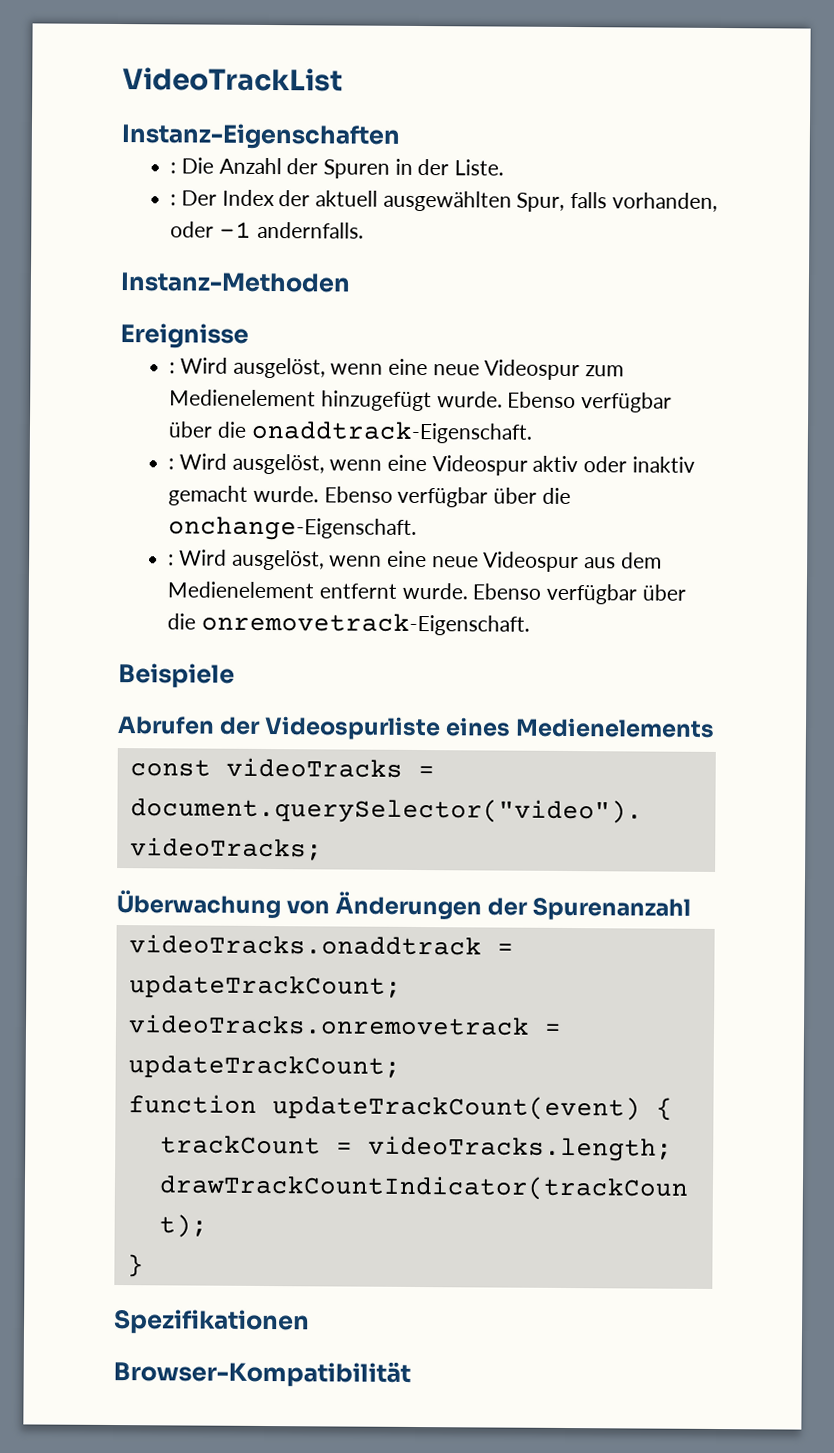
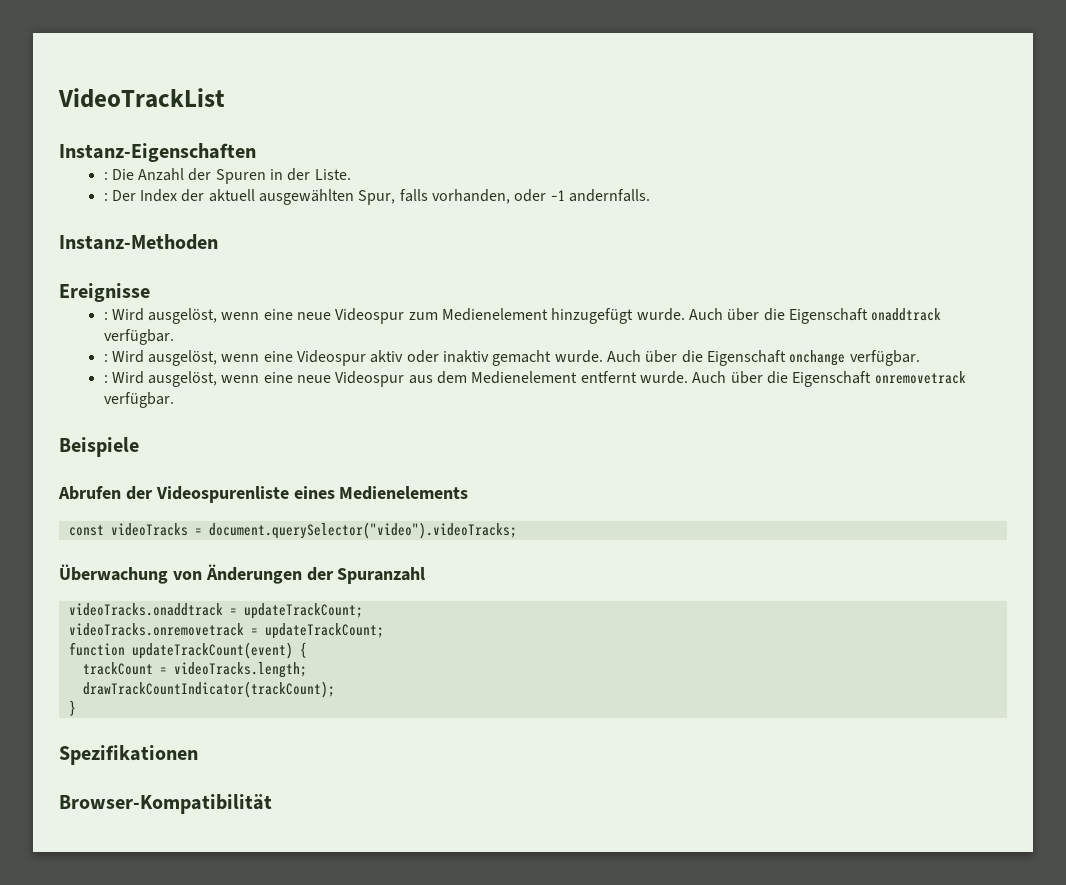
- Ebenso verfügbar über die onaddtrack-Eigenschaft.
+ Auch über die Eigenschaft onaddtrack verfügbar.
- Ebenso verfügbar über die onchange-Eigenschaft.
+ Auch über die Eigenschaft onchange verfügbar.
- Ebenso verfügbar über die onremovetrack-Eigenschaft.
+ Auch über die Eigenschaft onremovetrack verfügbar.
- Abrufen der Videospurliste eines Medienelements
+ Abrufen der Videospurenliste eines Medienelements
- Überwachung von Änderungen der Spurenanzahl
+ Überwachung von Änderungen der Spuranzahl

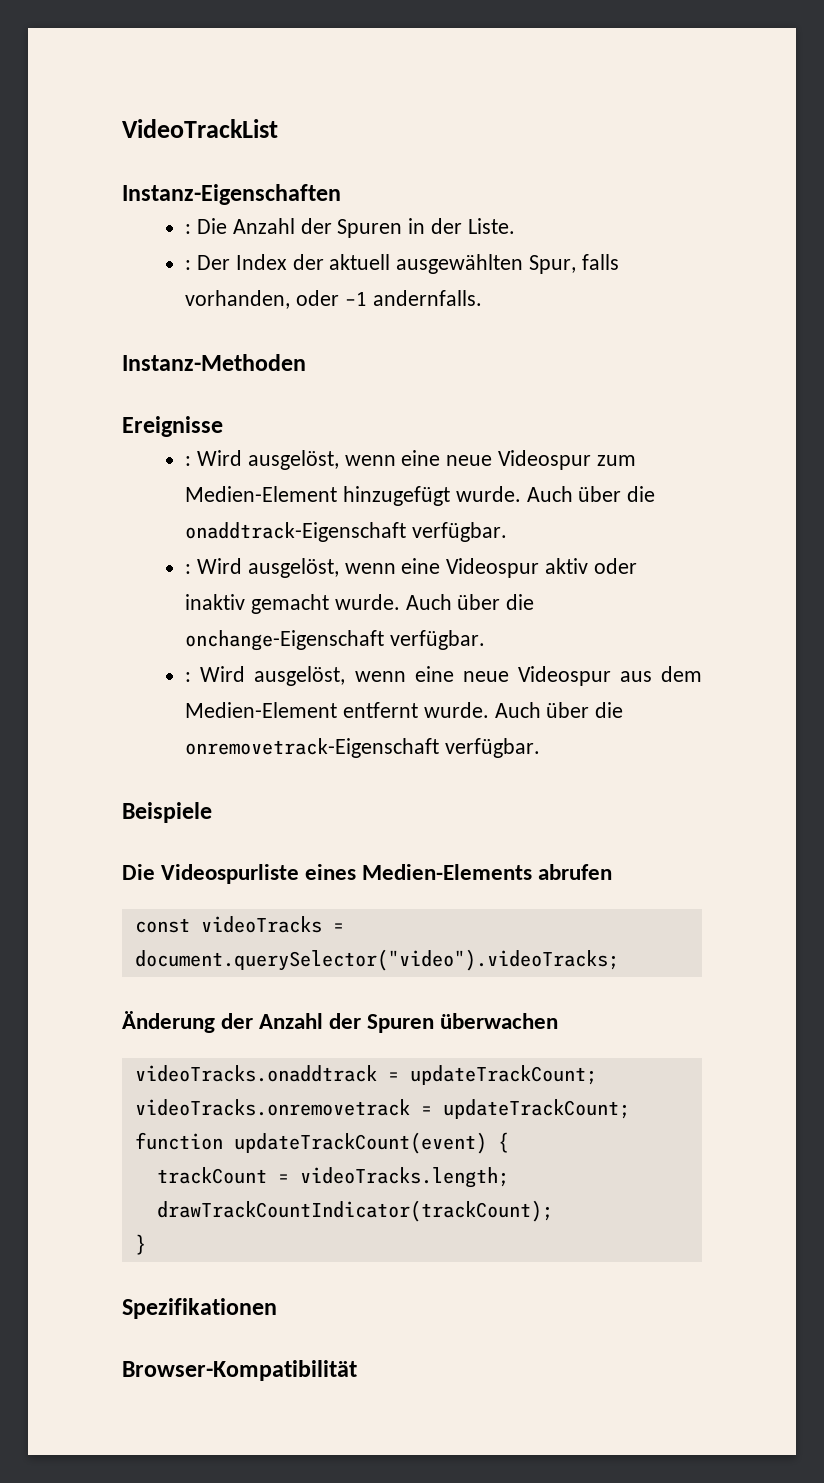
- : Wird ausgelöst, wenn eine neue Videospur zum Medienelement hinzugefügt wurde.
+ : Wird ausgelöst, wenn eine neue Videospur zum Medien-Element hinzugefügt wurde.
- Auch über die Eigenschaft onaddtrack verfügbar.
+ Auch über die onaddtrack-Eigenschaft verfügbar.
- Auch über die Eigenschaft onchange verfügbar.
+ Auch über die onchange-Eigenschaft verfügbar.
- : Wird ausgelöst, wenn eine neue Videospur aus dem Medienelement entfernt wurde.
+ : Wird ausgelöst, wenn eine neue Videospur aus dem Medien-Element entfernt wurde.
- Auch über die Eigenschaft onremovetrack verfügbar.
+ Auch über die onremovetrack-Eigenschaft verfügbar.
- Abrufen der Videospurenliste eines Medienelements
+ Die Videospurliste eines Medien-Elements abrufen
- Überwachung von Änderungen der Spuranzahl
+ Änderung der Anzahl der Spuren überwachen

